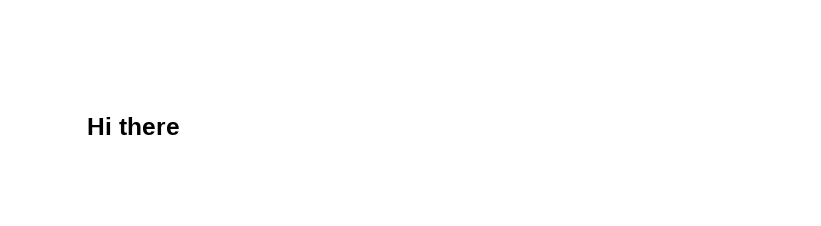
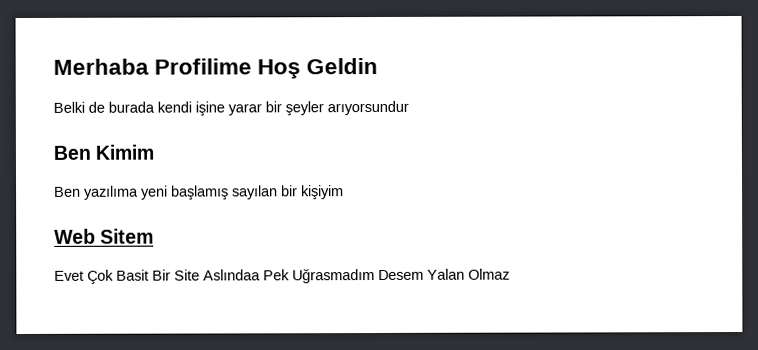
- Hi there
+ Merhaba Profilime Hoş Geldin
+ Belki de burada kendi işine yarar bir şeyler arıyorsundur
+ Ben Kimim
+ Ben yazılıma yeni başlamış sayılan bir kişiyim
+ Web Sitem
+ Evet Çok Basit Bir Site Aslındaa Pek Uğrasmadım Desem Yalan Olmaz

